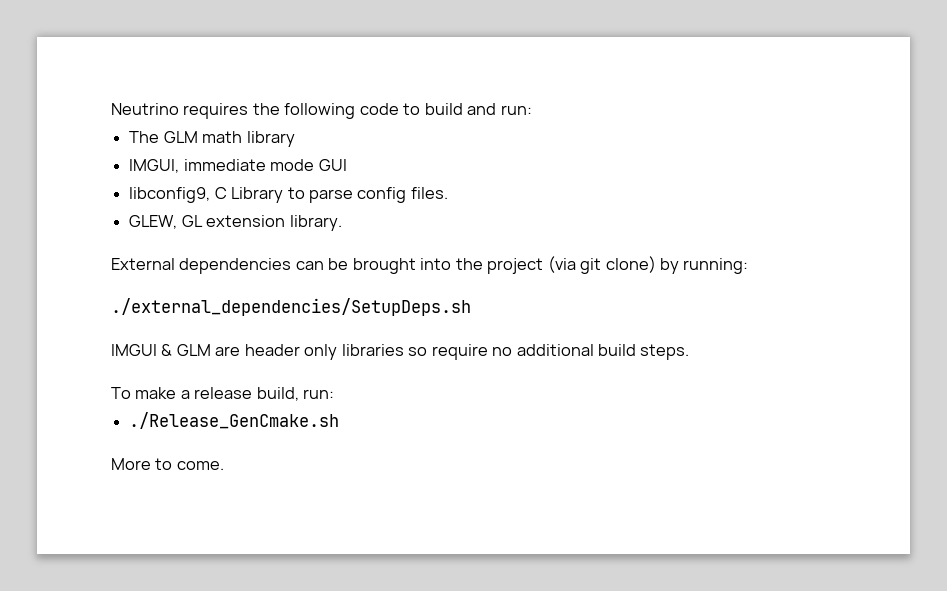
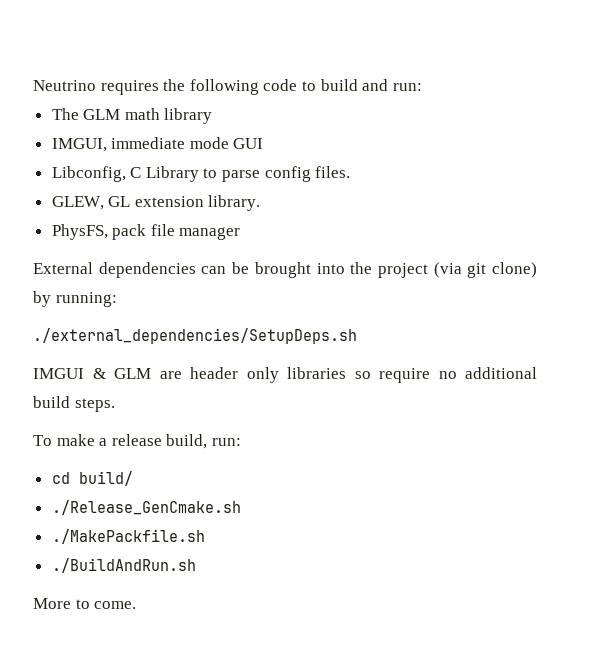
- libconfig9, C Library to parse config files.
+ Libconfig, C Library to parse config files.
+ PhysFS, pack file manager
+ cd build/
+ ./MakePackfile.sh
+ ./BuildAndRun.sh

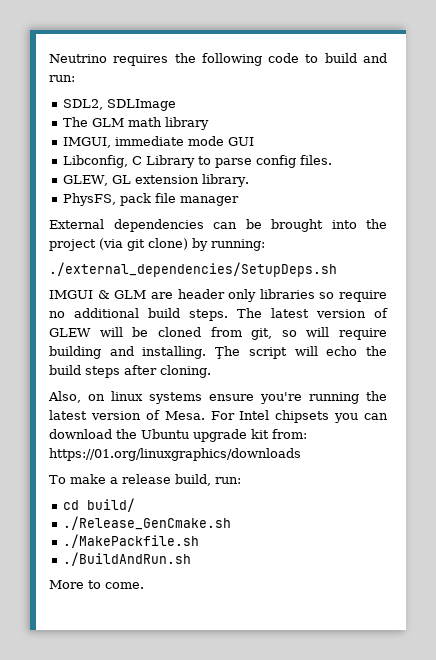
+ SDL2, SDLImage
+ The latest version of GLEW will be cloned from git, so will require building and installing. Ţhe script will echo the build steps after cloning.
+ Also, on linux systems ensure you're running the latest version of Mesa. For Intel chipsets you can download the Ubuntu upgrade kit from: https://01.org/linuxgraphics/downloads

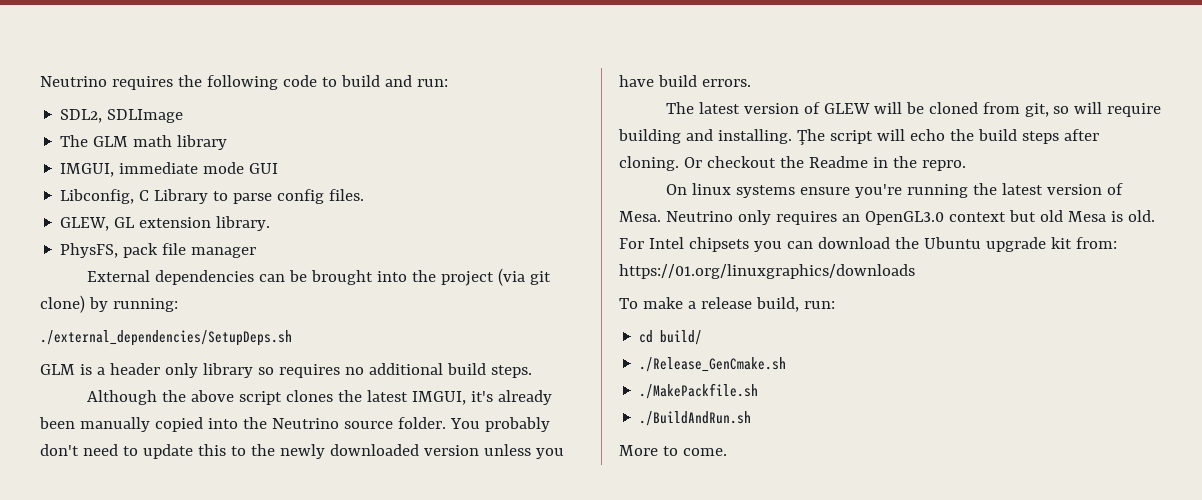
- IMGUI & GLM are header only libraries so require no additional build steps. The latest version of GLEW will be cloned from git, so will require building and installing.
+ GLM is a header only library so requires no additional build steps.
+ Although the above script clones the latest IMGUI, it's already been manually copied into the Neutrino source folder. You probably don't need to update this to the newly downloaded version unless you have build errors.
+ The latest version of GLEW will be cloned from git, so will require building and installing.
- Ţhe script will echo the build steps after cloning.
- Also, on linux systems ensure you're running the latest version of Mesa.
+ Ţhe script will echo the build steps after cloning. Or checkout the Readme in the repro.
+ On linux systems ensure you're running the latest version of Mesa.
+ Neutrino only requires an OpenGL3.0 context but old Mesa is old.

